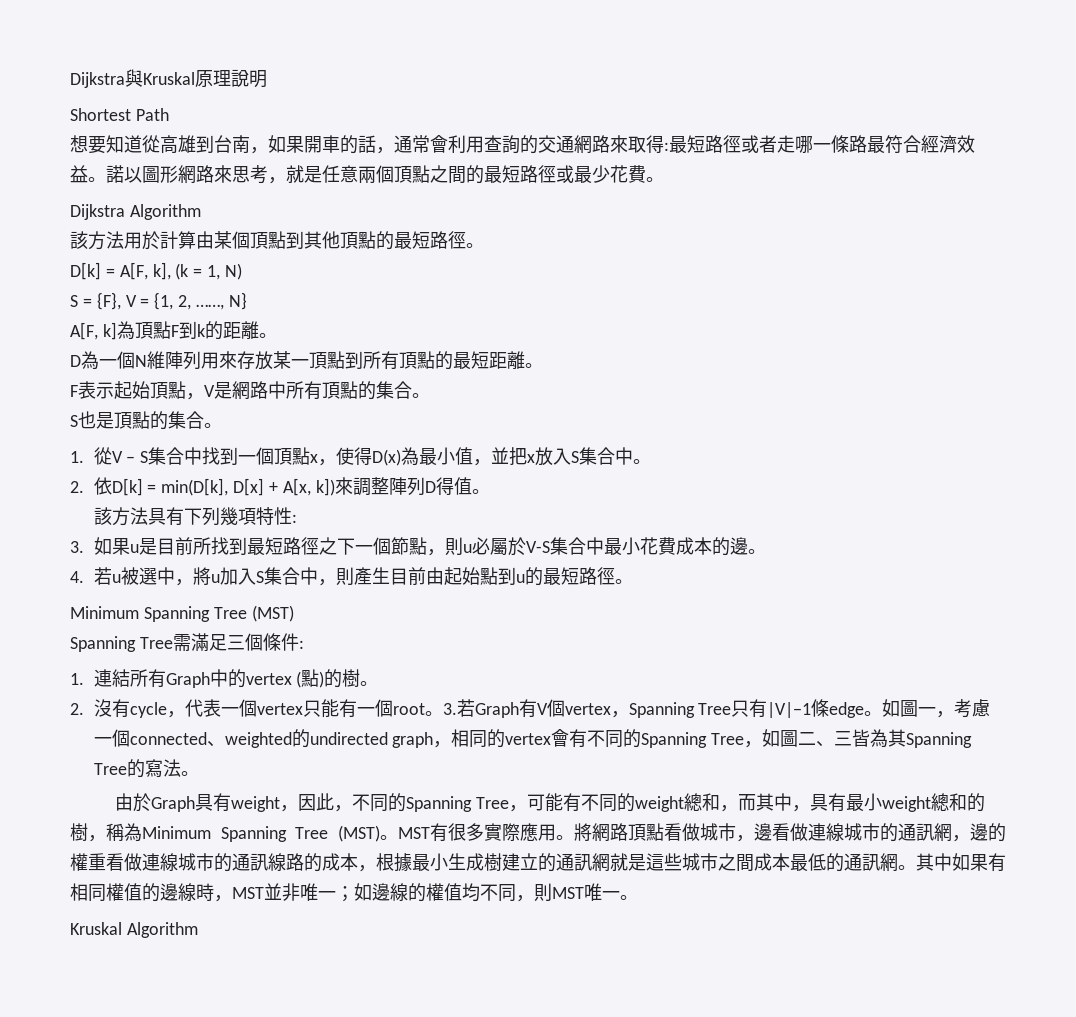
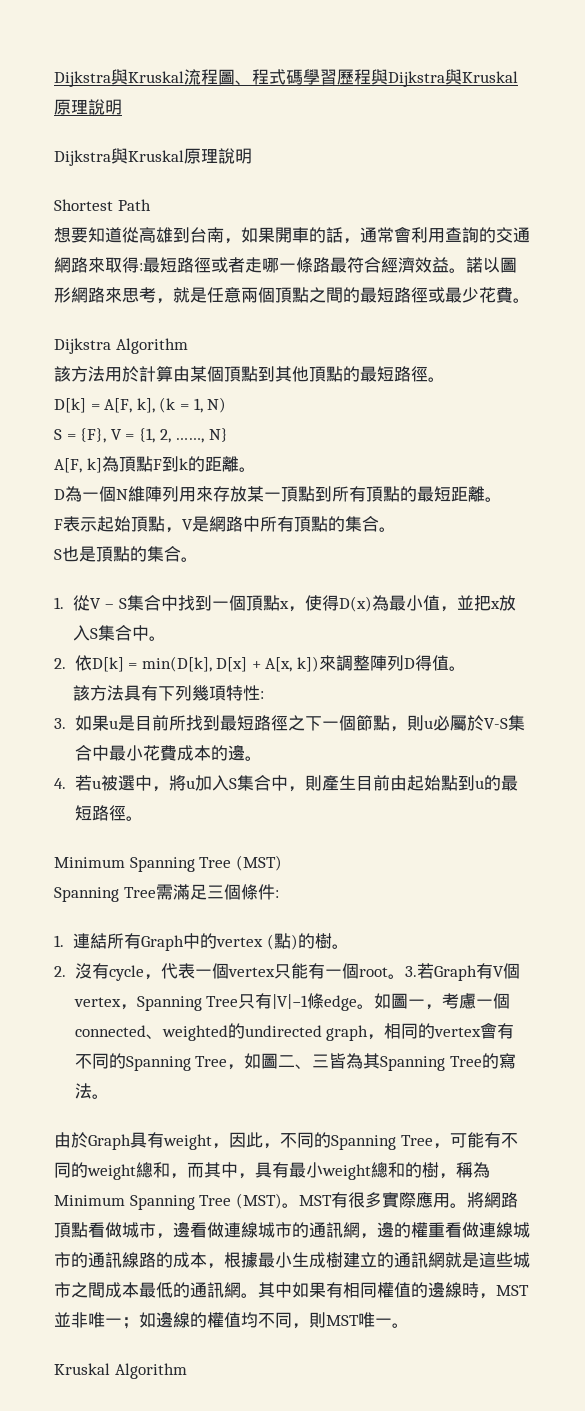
+ Dijkstra與Kruskal流程圖、程式碼學習歷程與Dijkstra與Kruskal原理說明

